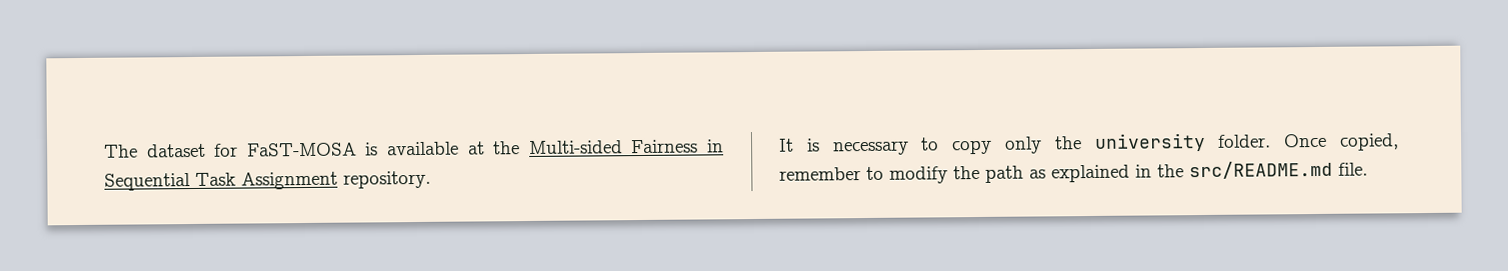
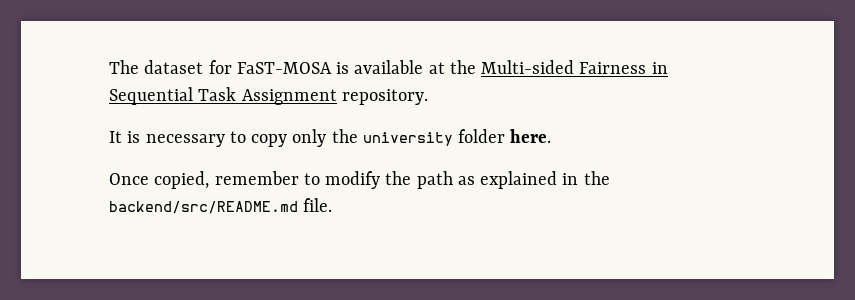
- It is necessary to copy only the university folder. Once copied, remember to modify the path as explained in the src/README.md file.
+ It is necessary to copy only the university folder here.
+ Once copied, remember to modify the path as explained in the backend/src/README.md file.

